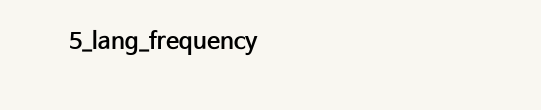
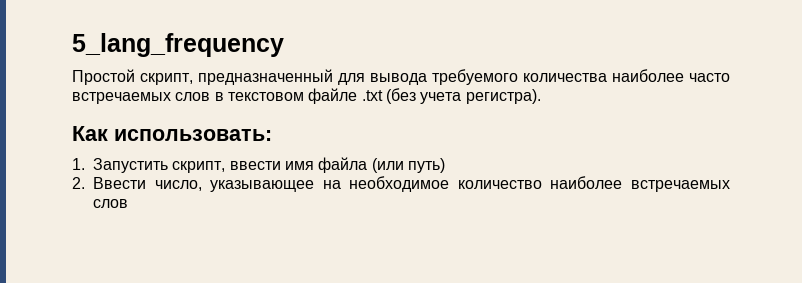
+ Простой скрипт, предназначенный для вывода требуемого количества наиболее часто встречаемых слов в текcтовом файле .txt (без учета регистра).
+ Как использовать:
+ 1. Запустить скрипт, ввести имя файла (или путь)
+ 2. Ввести число, указывающее на необходимое количество наиболее встречаемых слов

